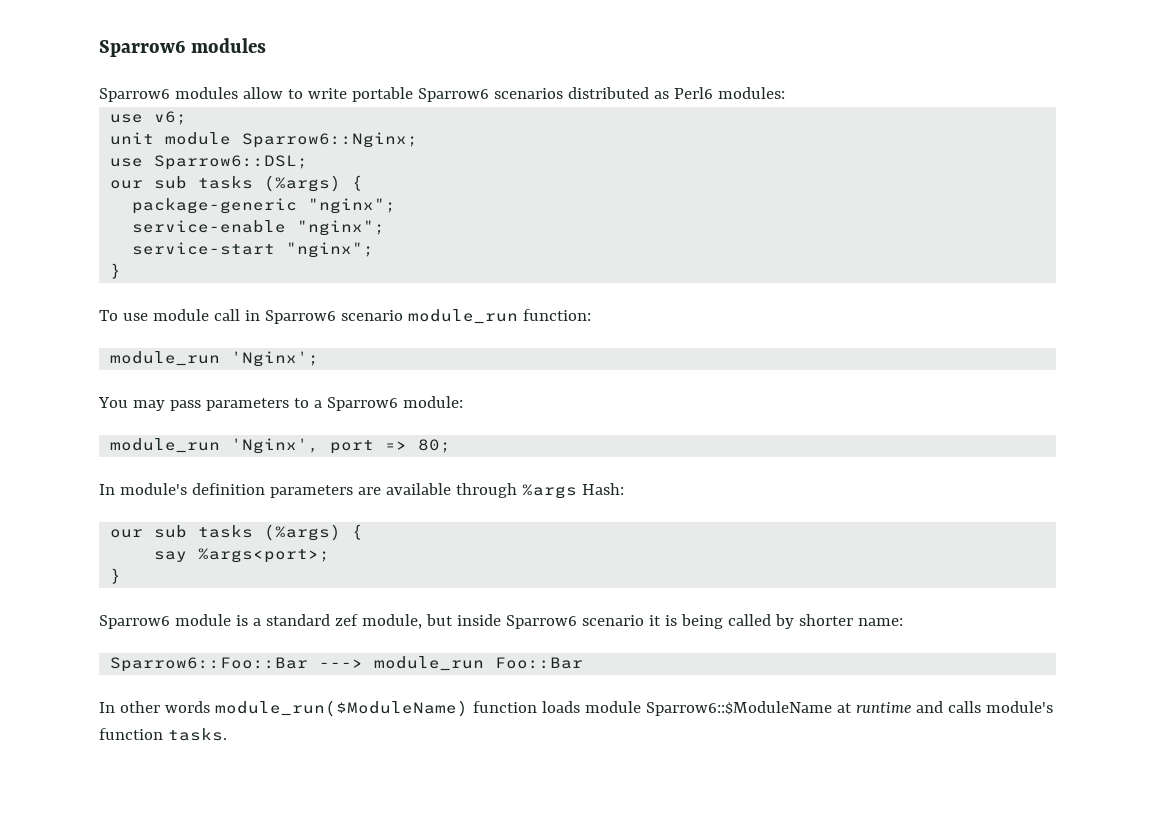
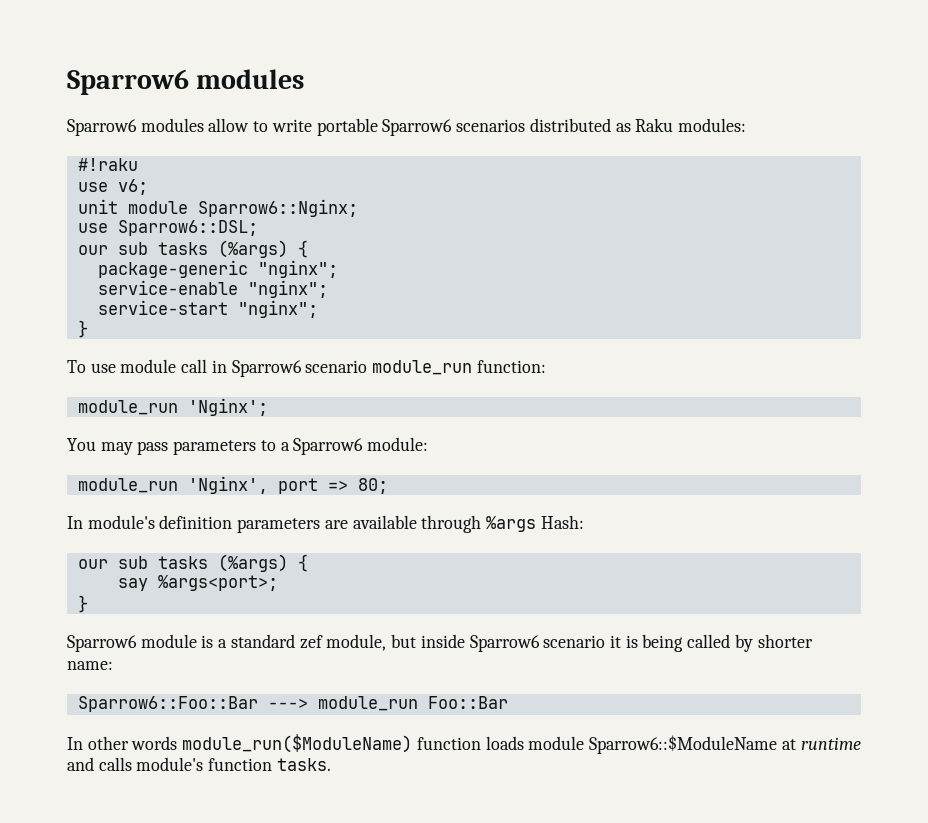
- Sparrow6 modules allow to write portable Sparrow6 scenarios distributed as Perl6 modules:
+ Sparrow6 modules allow to write portable Sparrow6 scenarios distributed as Raku modules:
+ #!raku

